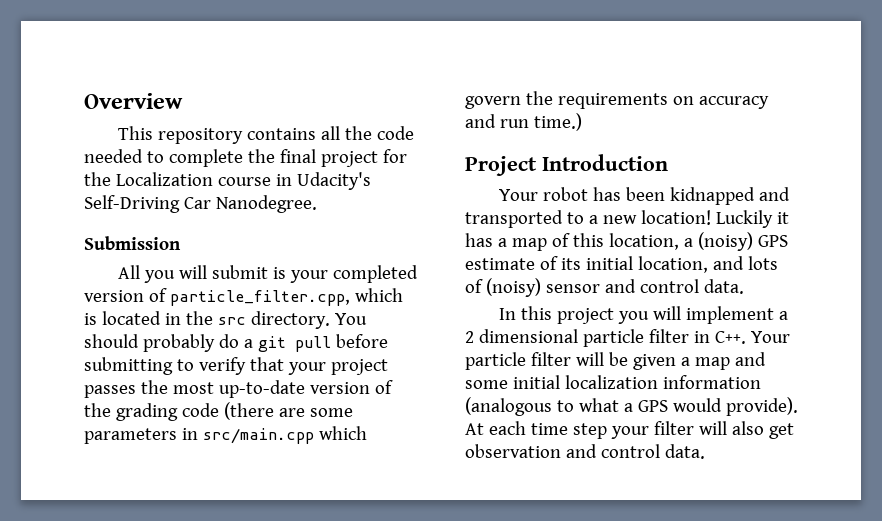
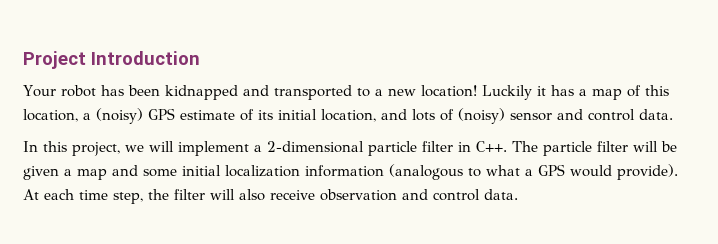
- Overview
- This repository contains all the code needed to complete the final project for the Localization course in Udacity's Self-Driving Car Nanodegree.
- Submission
- All you will submit is your completed version of particle_filter.cpp, which is located in the src directory. You should probably do a git pull before submitting to verify that your project passes the most up-to-date version of the grading code (there are some parameters in src/main.cpp which govern the requirements on accuracy and run time.)
- In this project you will implement a 2 dimensional particle filter in C++. Your particle filter will be given a map and some initial localization information (analogous to what a GPS would provide).
+ In this project, we will implement a 2-dimensional particle filter in C++. The particle filter will be given a map and some initial localization information (analogous to what a GPS would provide).
- At each time step your filter will also get observation and control data.
+ At each time step, the filter will also receive observation and control data.

